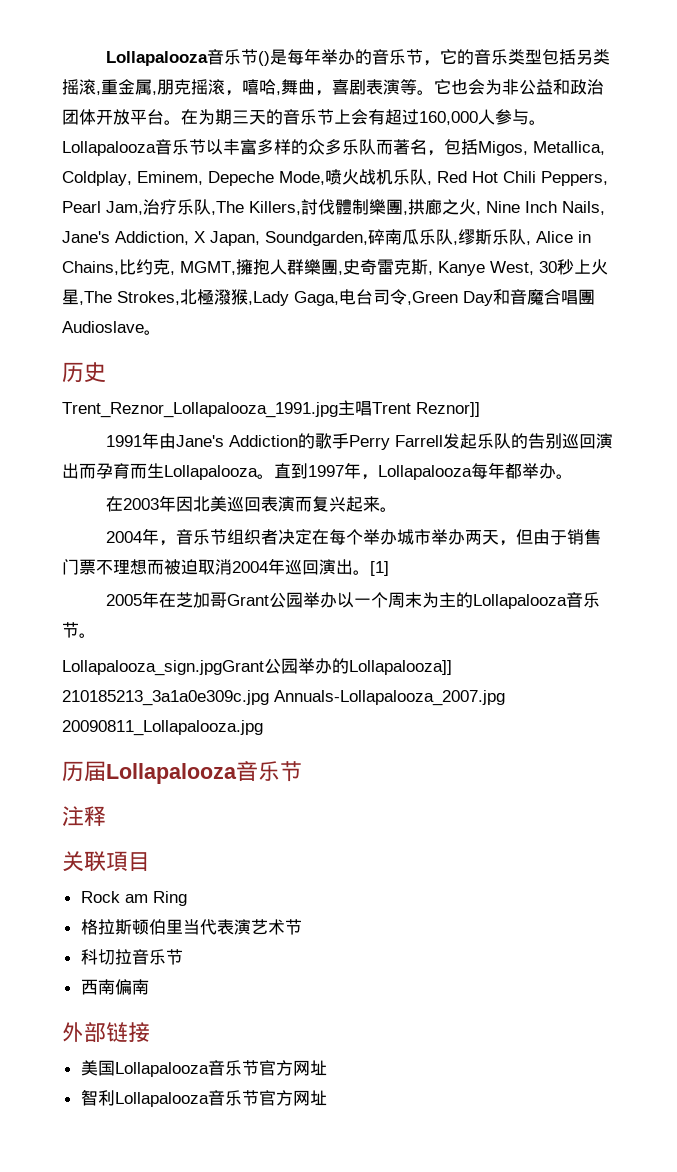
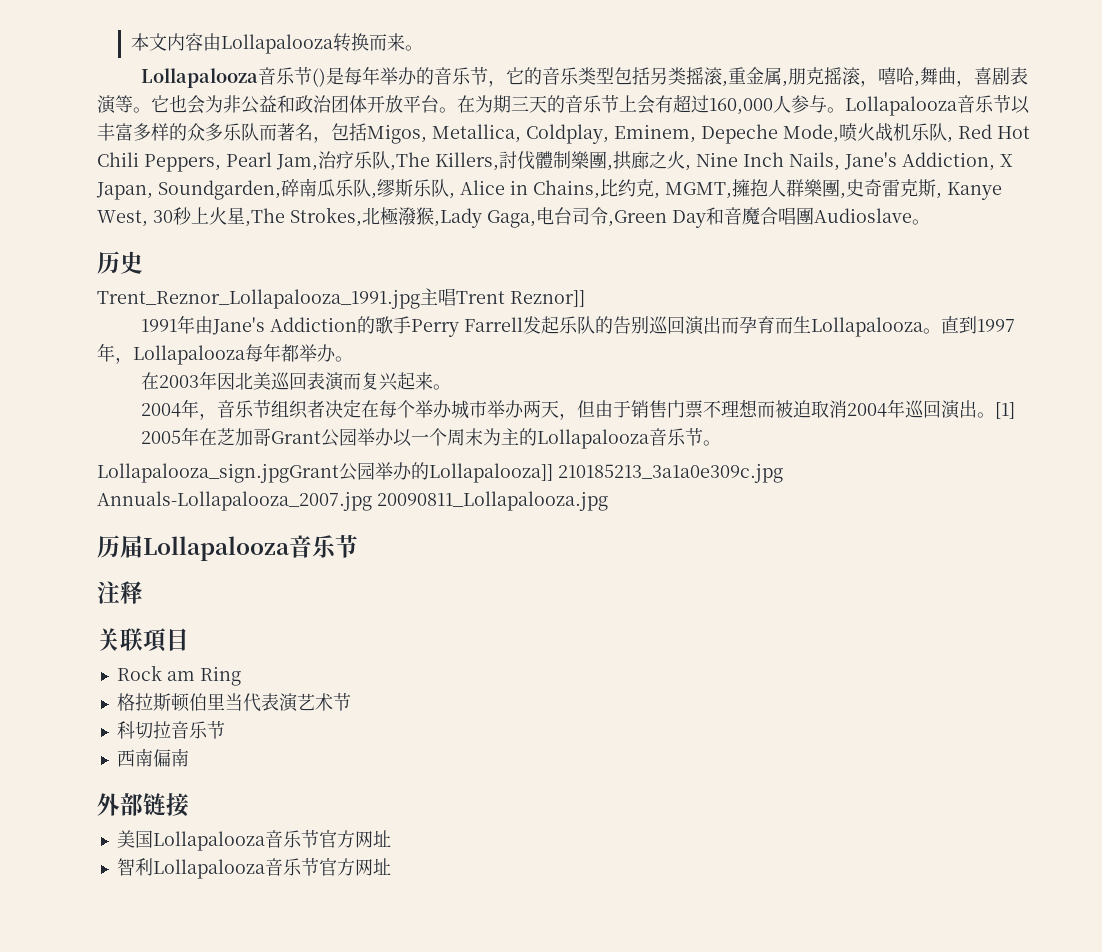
+ 本文内容由Lollapalooza转换而来。

